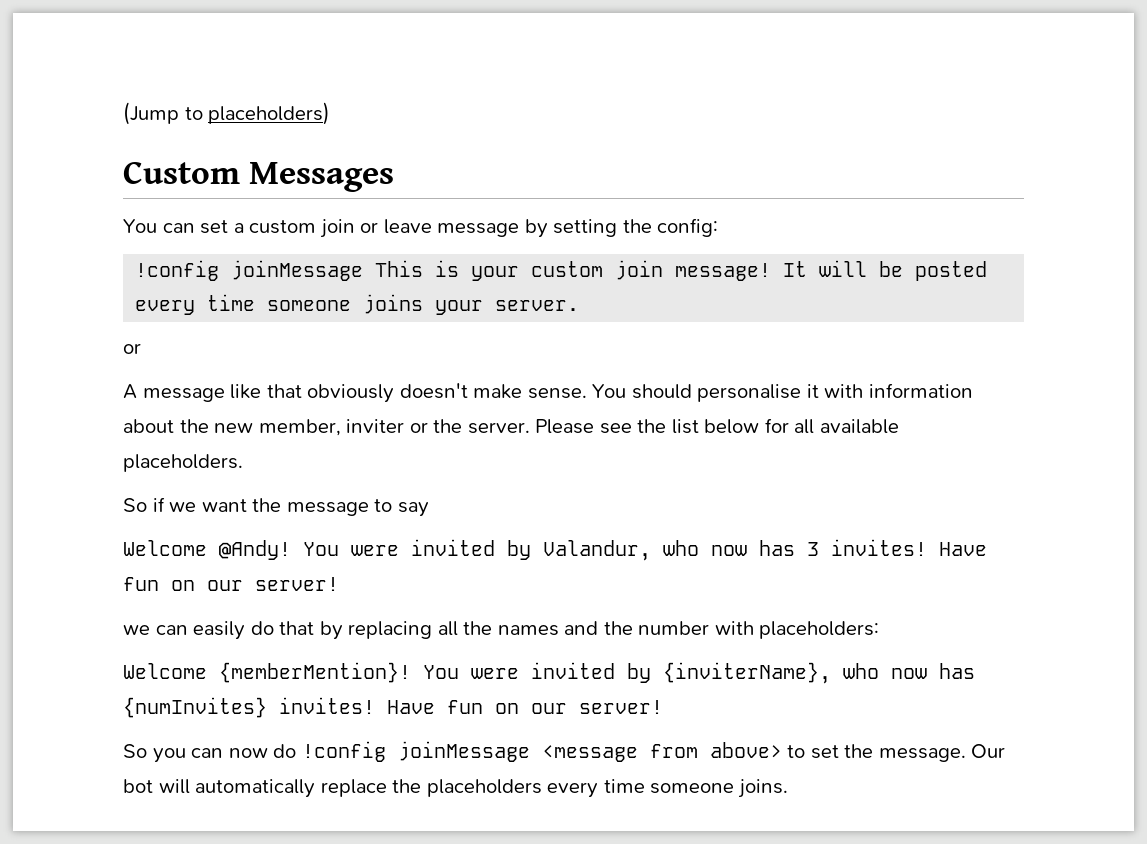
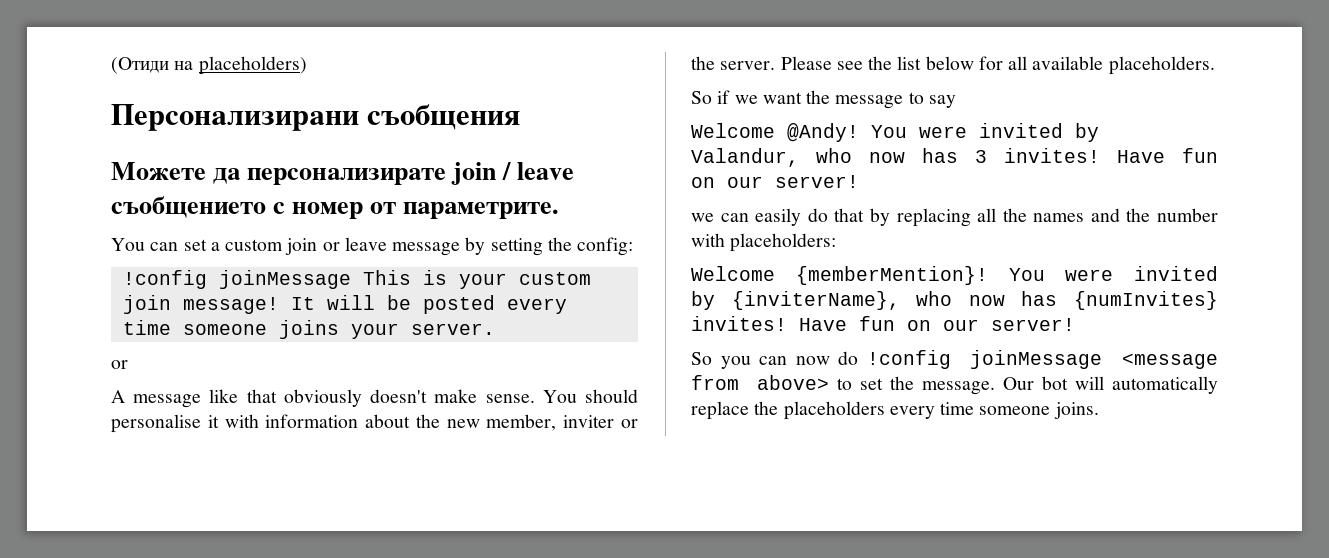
- (Jump to placeholders)
+ (Отиди на placeholders)
- Custom Messages
+ Персонализирани съобщения
+ Можете да персонализирате join / leave съобщението с номер от параметрите.

